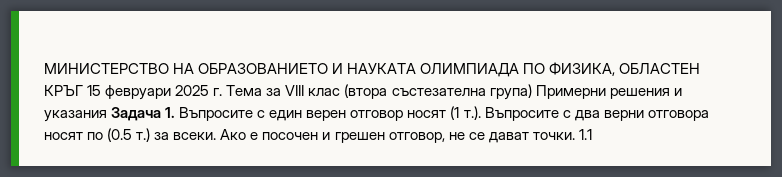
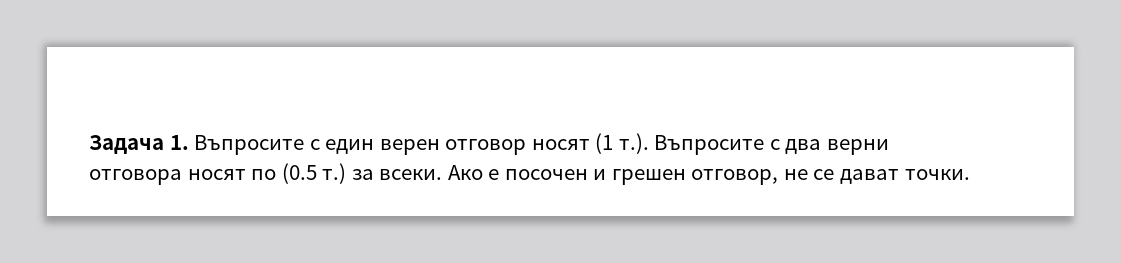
- МИНИСТЕРСТВО НА ОБРАЗОВАНИЕТО И НАУКАТА ОЛИМПИАДА ПО ФИЗИКА, ОБЛАСТЕН КРЪГ 15 февруари 2025 г. Тема за VIII клас (втора състезателна група) Примерни решения и указания Задача 1. Въпросите с един верен отговор носят (1 т.). Въпросите с два верни отговора носят по (0.5 т.) за всеки.
+ Задача 1. Въпросите с един верен отговор носят (1 т.). Въпросите с два верни отговора носят по (0.5 т.) за всеки.
- 1.1

